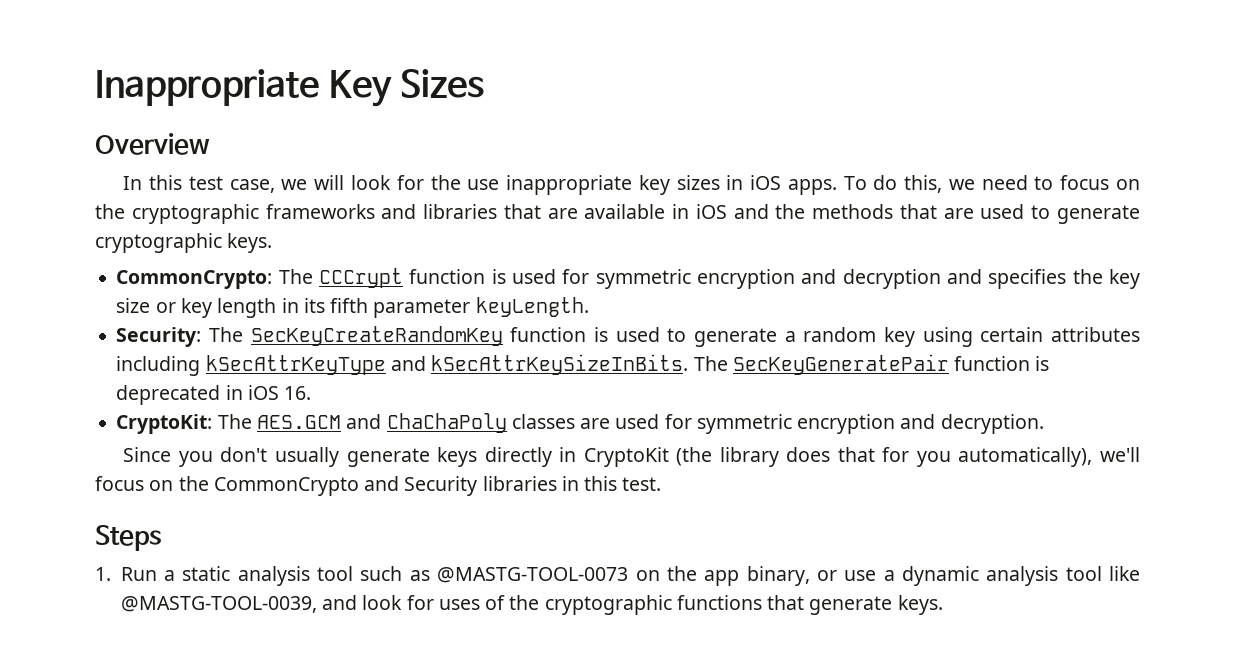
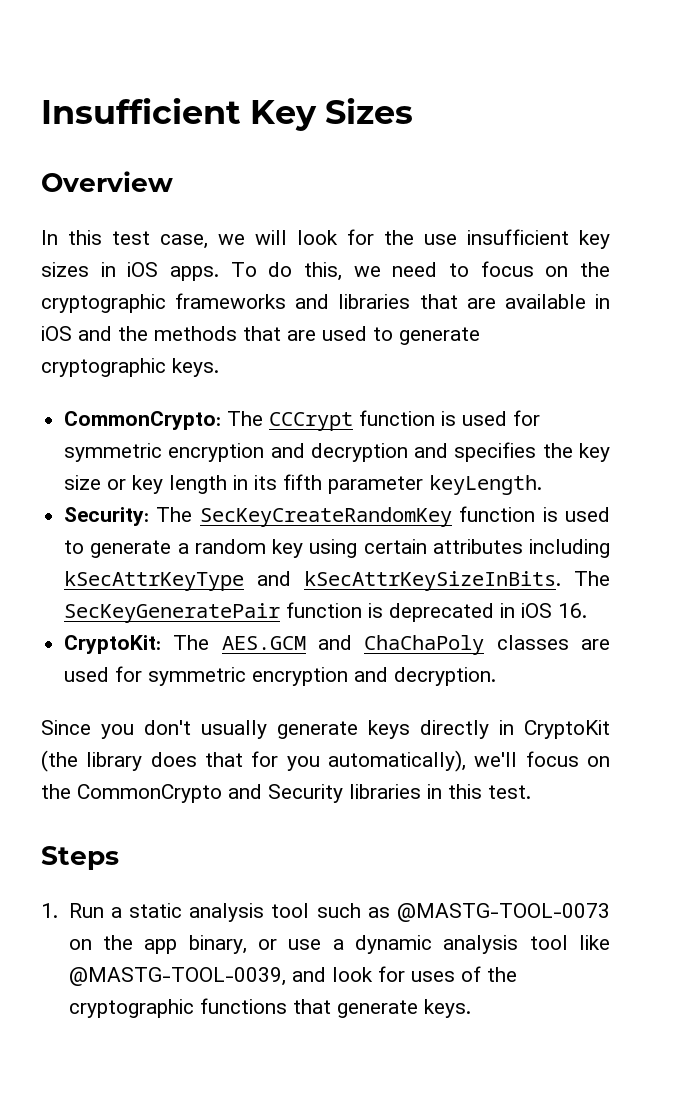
- Inappropriate Key Sizes
+ Insufficient Key Sizes
- In this test case, we will look for the use inappropriate key sizes in iOS apps.
+ In this test case, we will look for the use insufficient key sizes in iOS apps.

